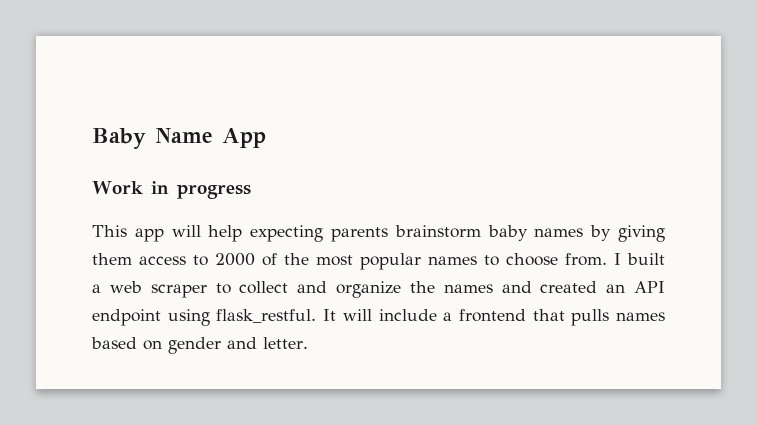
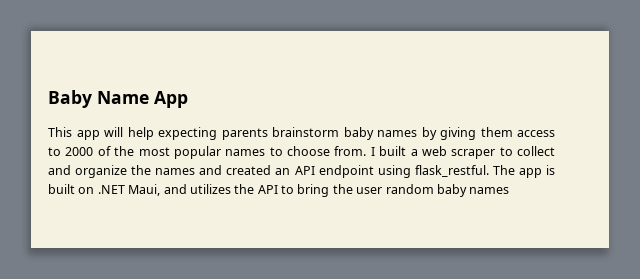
- Work in progress
- It will include a frontend that pulls names based on gender and letter.
+ The app is built on .NET Maui, and utilizes the API to bring the user random baby names

